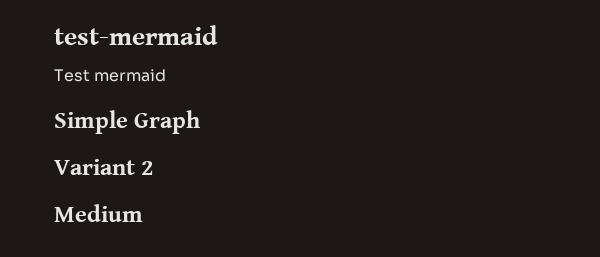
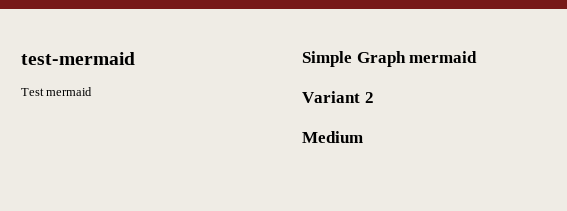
- Simple Graph
+ Simple Graph mermaid

